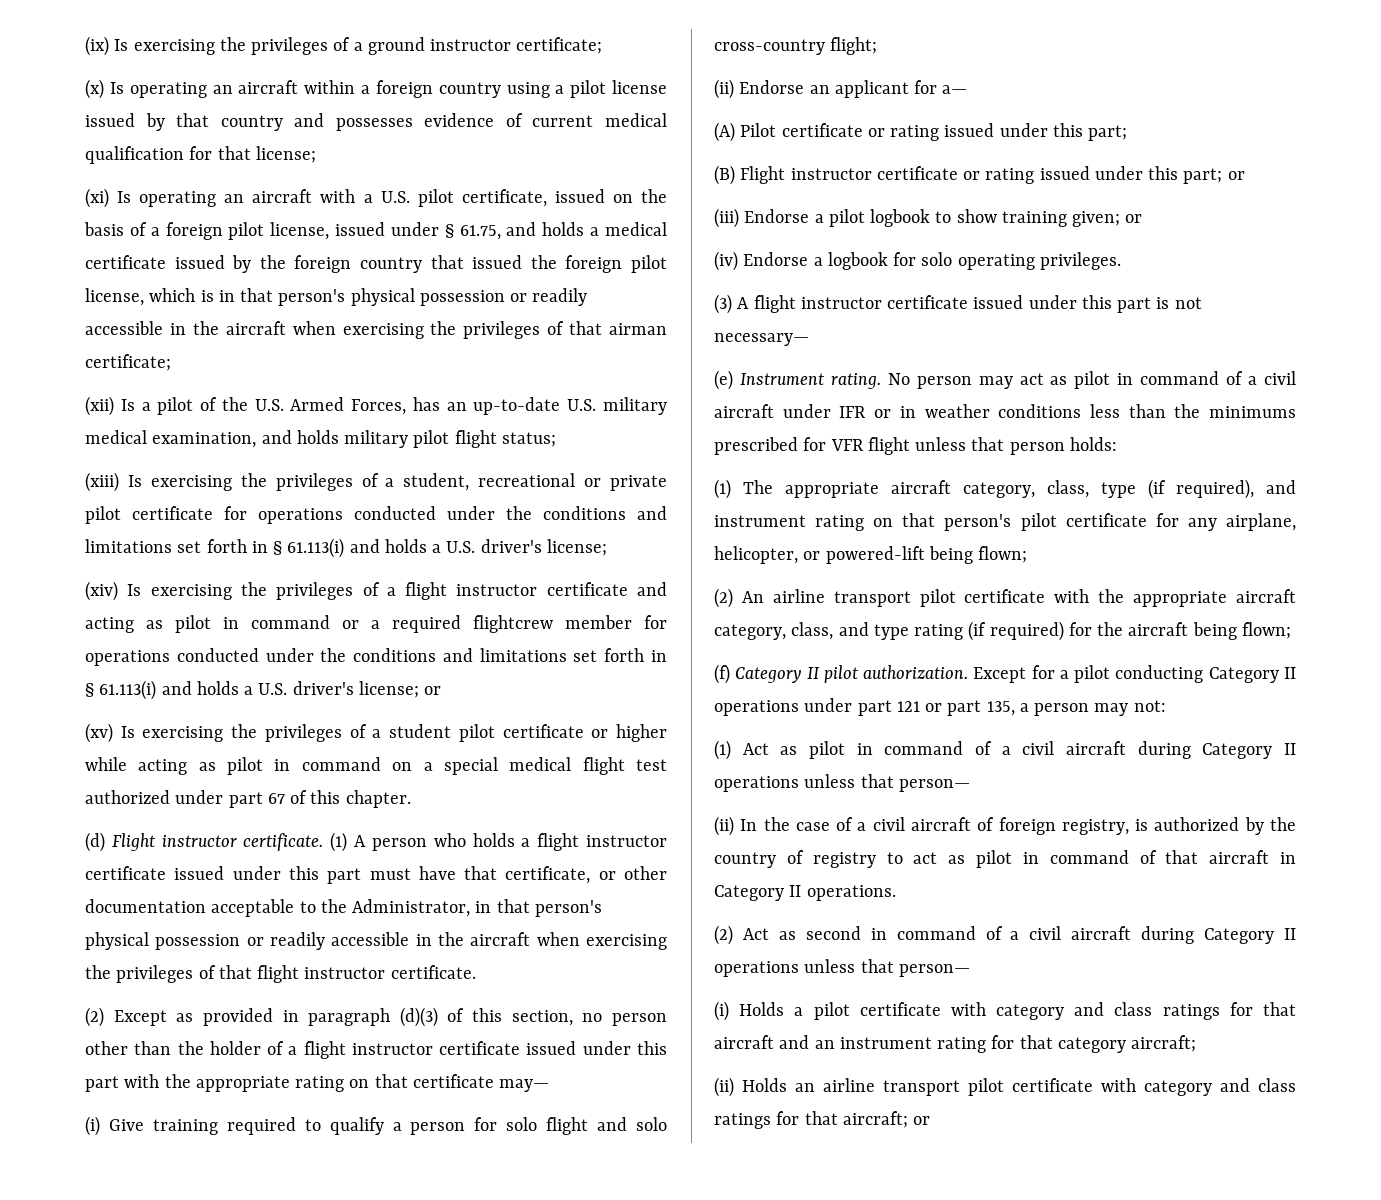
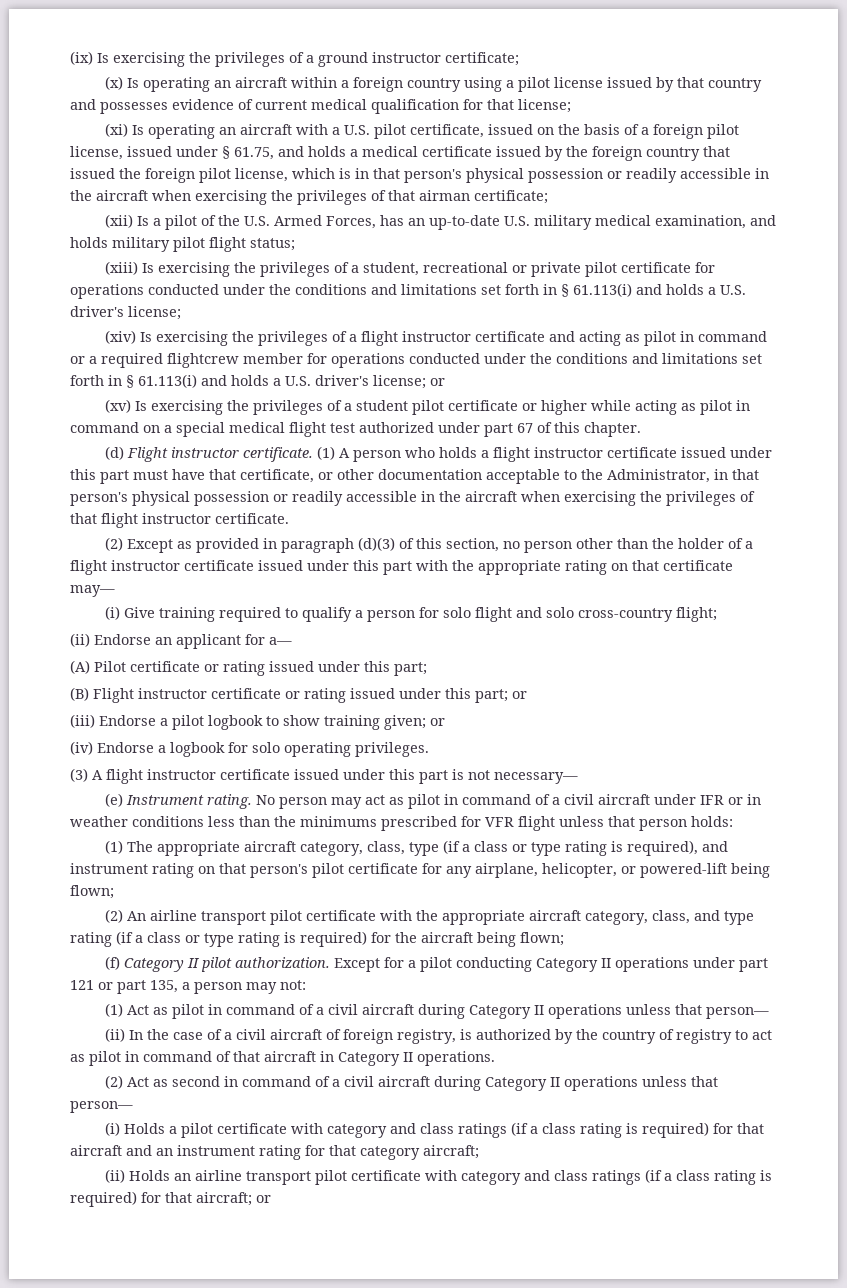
- (1) The appropriate aircraft category, class, type (if required), and instrument rating on that person's pilot certificate for any airplane, helicopter, or powered-lift being flown;
+ (1) The appropriate aircraft category, class, type (if a class or type rating is required), and instrument rating on that person's pilot certificate for any airplane, helicopter, or powered-lift being flown;
- (2) An airline transport pilot certificate with the appropriate aircraft category, class, and type rating (if required) for the aircraft being flown;
+ (2) An airline transport pilot certificate with the appropriate aircraft category, class, and type rating (if a class or type rating is required) for the aircraft being flown;
- (i) Holds a pilot certificate with category and class ratings for that aircraft and an instrument rating for that category aircraft;
+ (i) Holds a pilot certificate with category and class ratings (if a class rating is required) for that aircraft and an instrument rating for that category aircraft;
- (ii) Holds an airline transport pilot certificate with category and class ratings for that aircraft; or
+ (ii) Holds an airline transport pilot certificate with category and class ratings (if a class rating is required) for that aircraft; or

